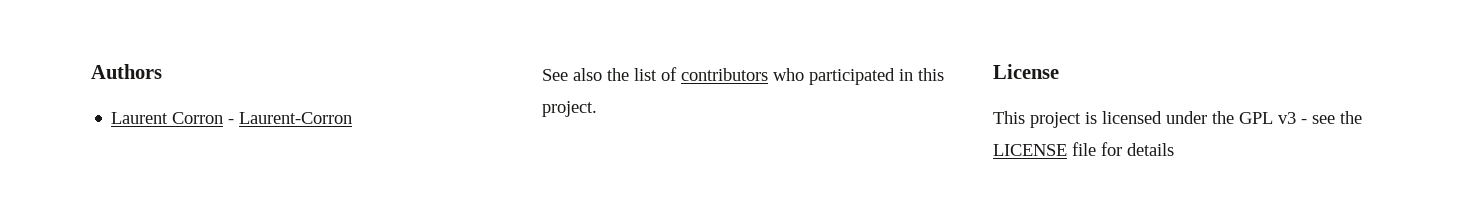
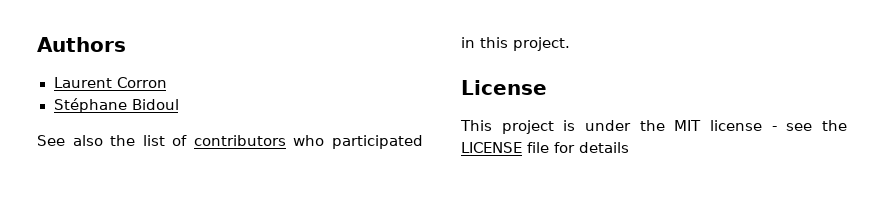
- Laurent Corron - Laurent-Corron
+ Laurent Corron
+ Stéphane Bidoul
- This project is licensed under the GPL v3 - see the LICENSE file for details
+ This project is under the MIT license - see the LICENSE file for details

